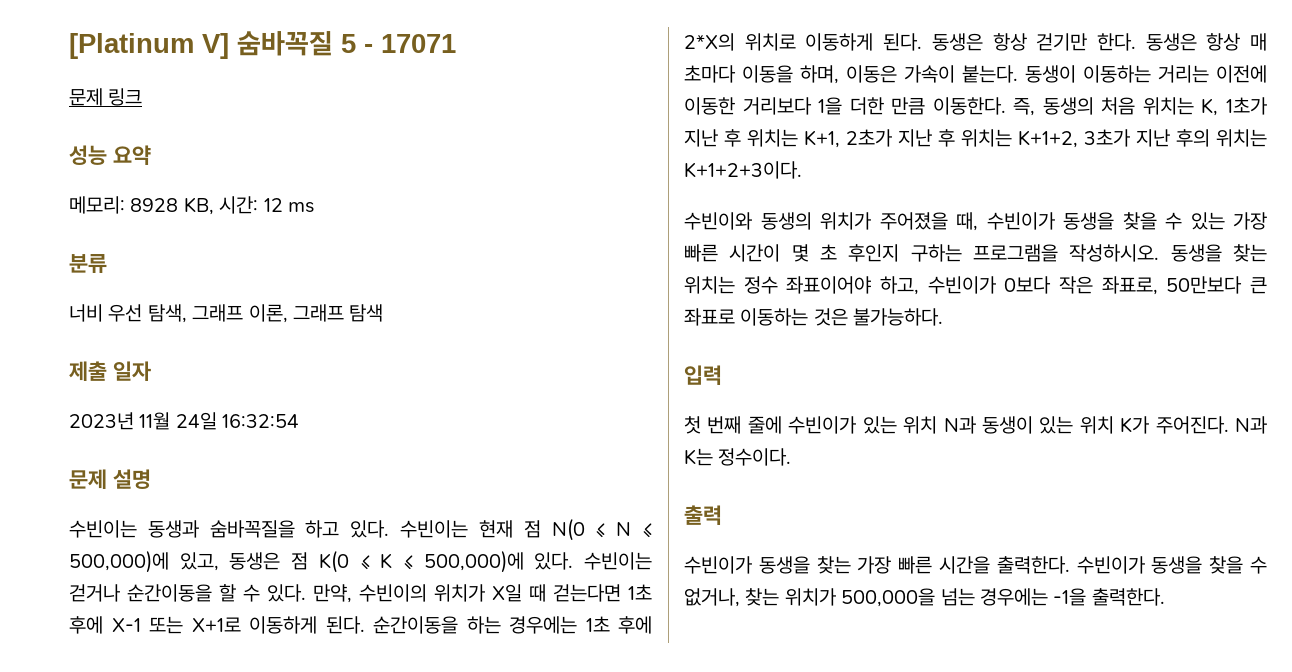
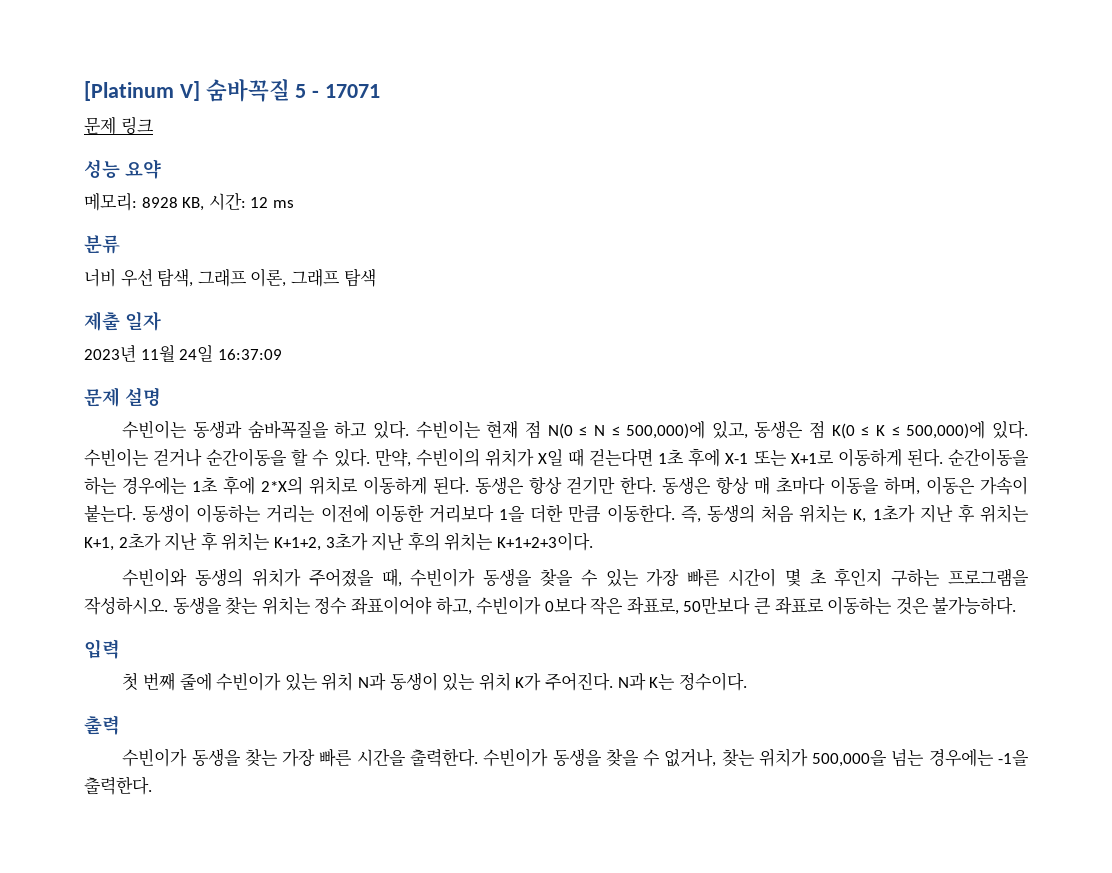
- 2023년 11월 24일 16:32:54
+ 2023년 11월 24일 16:37:09

